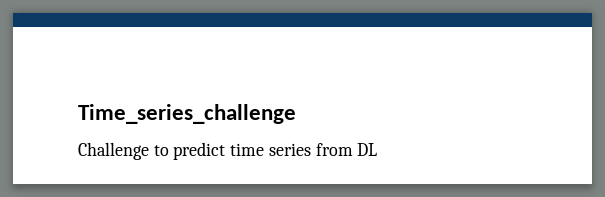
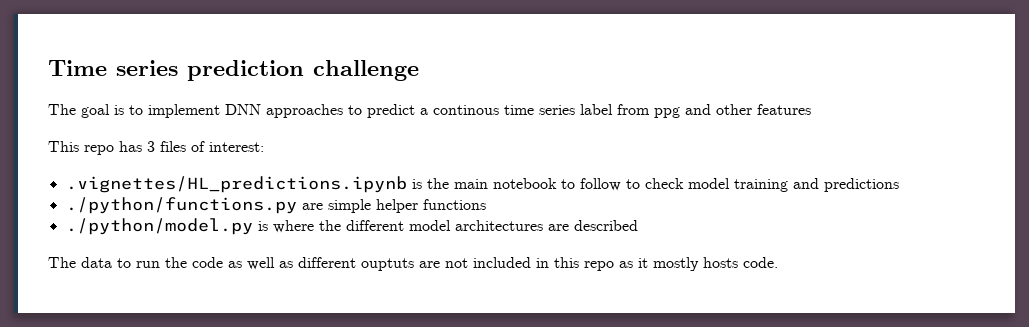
- Time_series_challenge
- Challenge to predict time series from DL
+ Time series prediction challenge
+ The goal is to implement DNN approaches to predict a continous time series label from ppg and other features
+ This repo has 3 files of interest:
+ .vignettes/HL_predictions.ipynb is the main notebook to follow to check model training and predictions
+ ./python/functions.py are simple helper functions
+ ./python/model.py is where the different model architectures are described
+ The data to run the code as well as different ouptuts are not included in this repo as it mostly hosts code.

